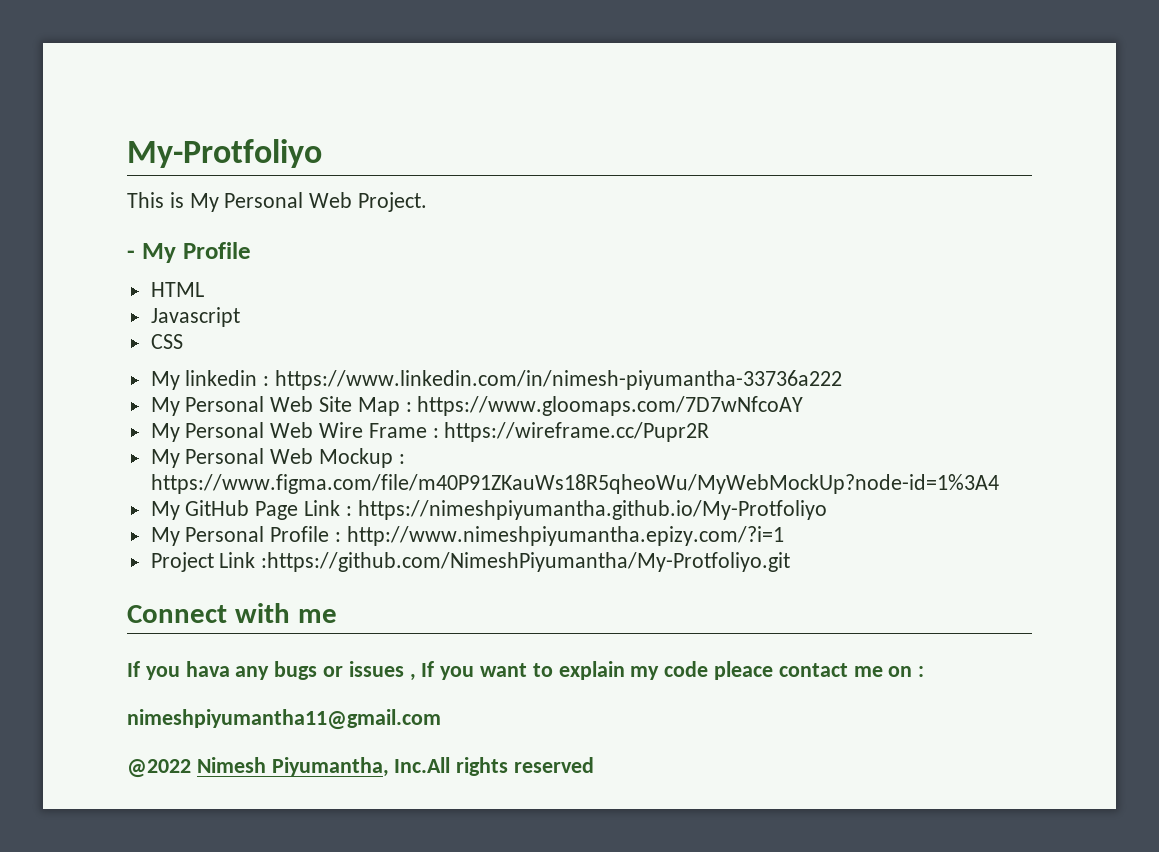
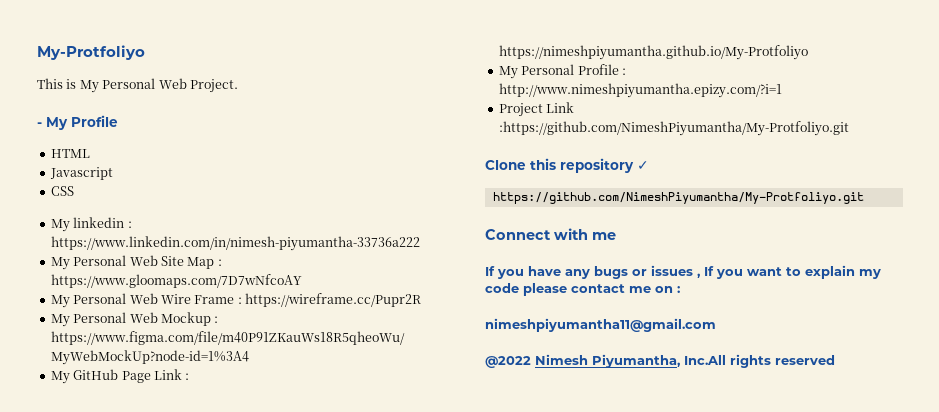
+ Clone this repository ✓
+ https://github.com/NimeshPiyumantha/My-Protfoliyo.git
- If you hava any bugs or issues , If you want to explain my code pleace contact me on :
+ If you have any bugs or issues , If you want to explain my code please contact me on :

